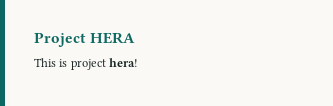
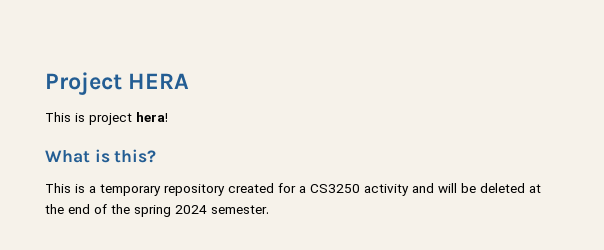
+ What is this?
+ This is a temporary repository created for a CS3250 activity and will be deleted at the end of the spring 2024 semester.

